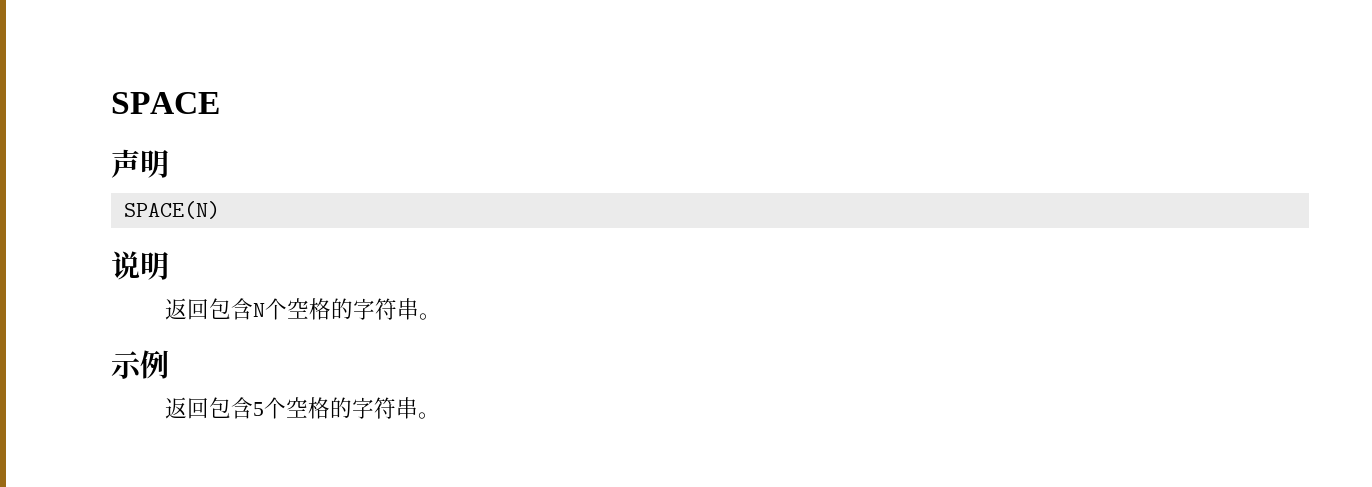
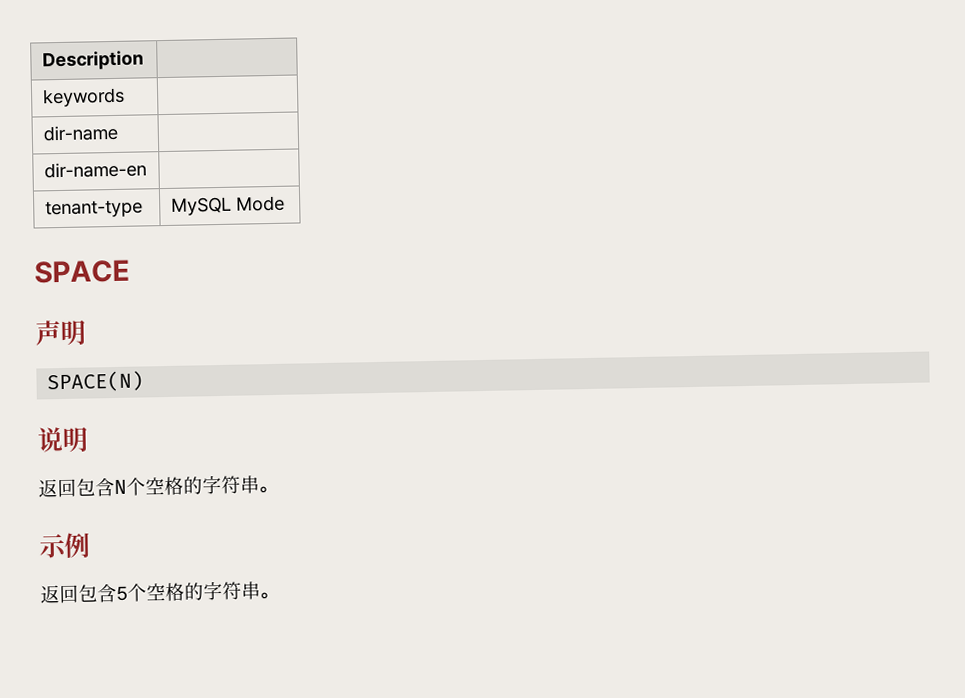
+ Description |
+ keywords |
+ dir-name |
+ dir-name-en |
+ tenant-type | MySQL Mode

